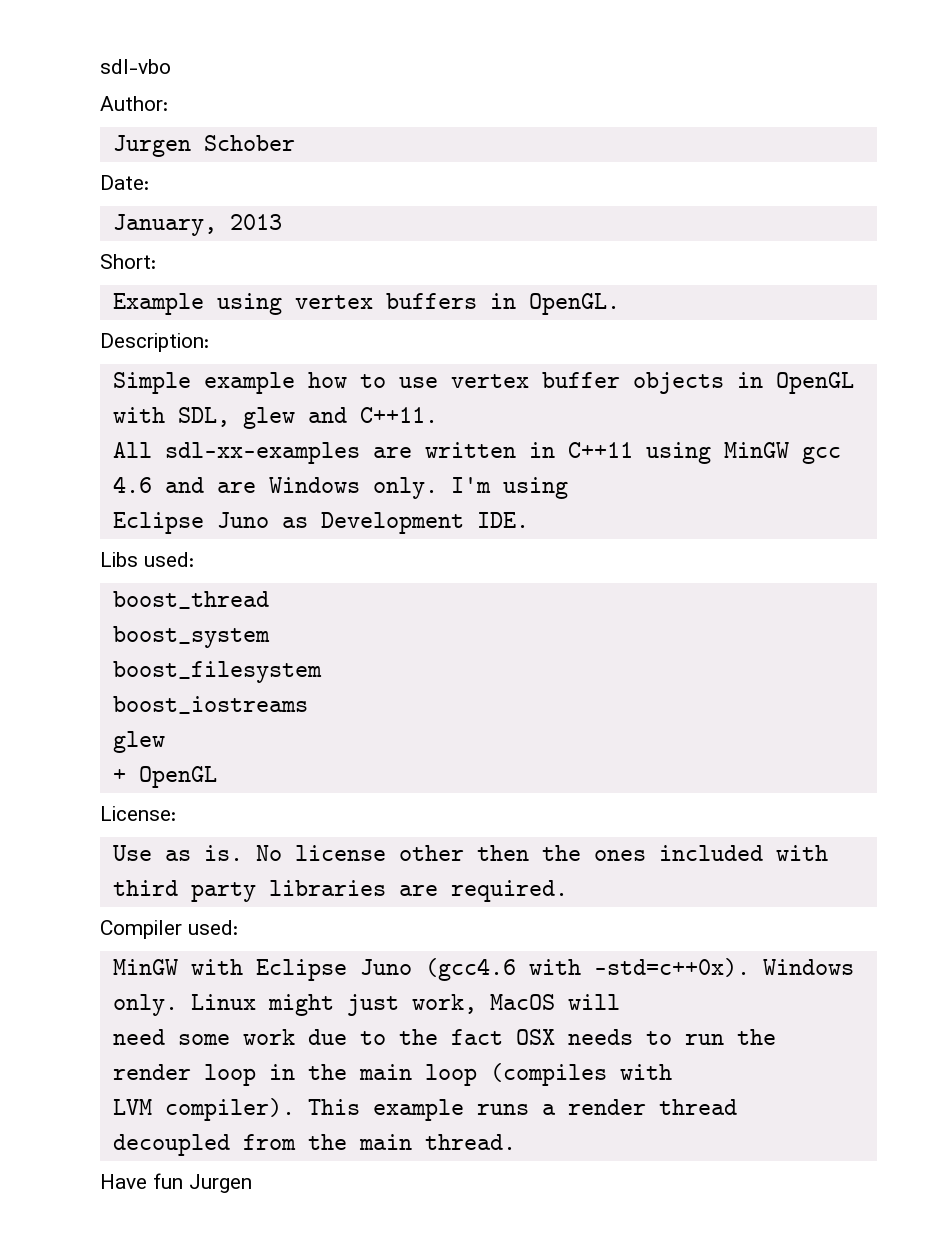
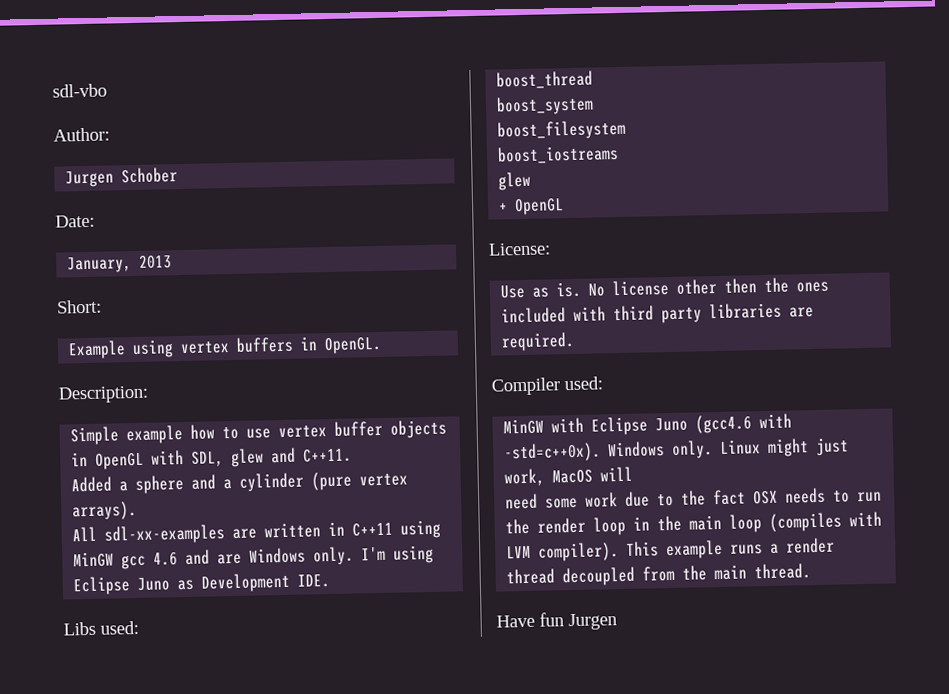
+ Added a sphere and a cylinder (pure vertex arrays).

